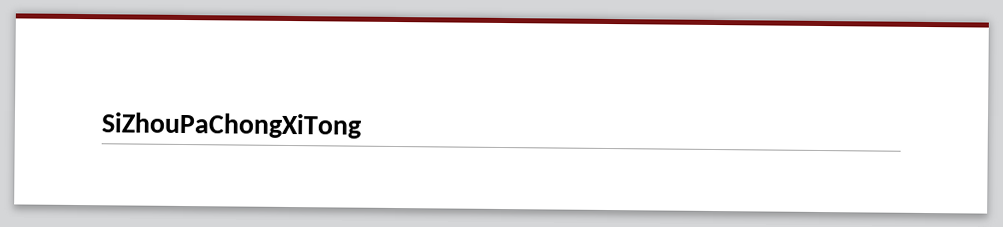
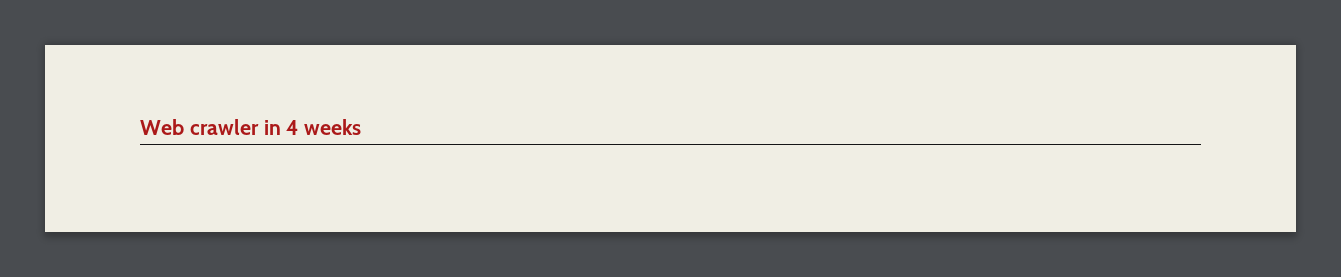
- SiZhouPaChongXiTong
+ Web crawler in 4 weeks

